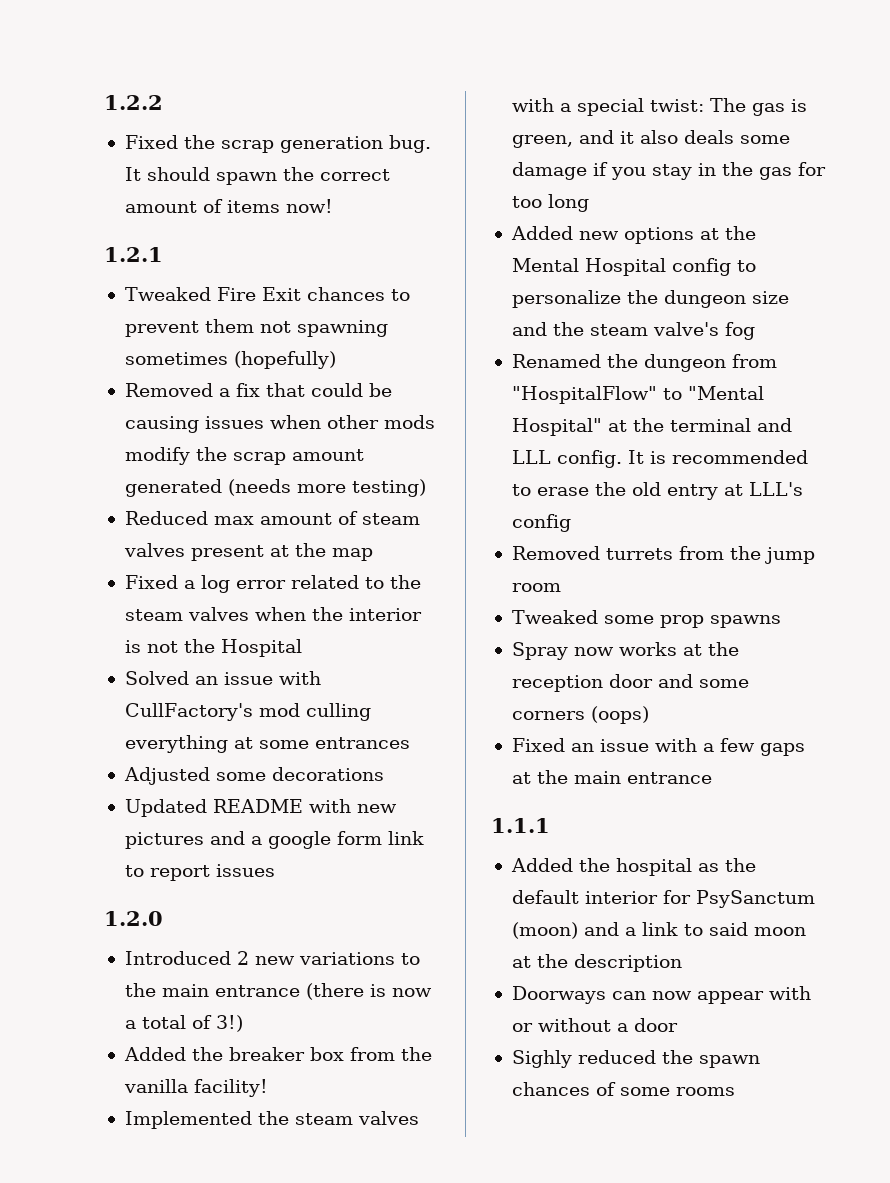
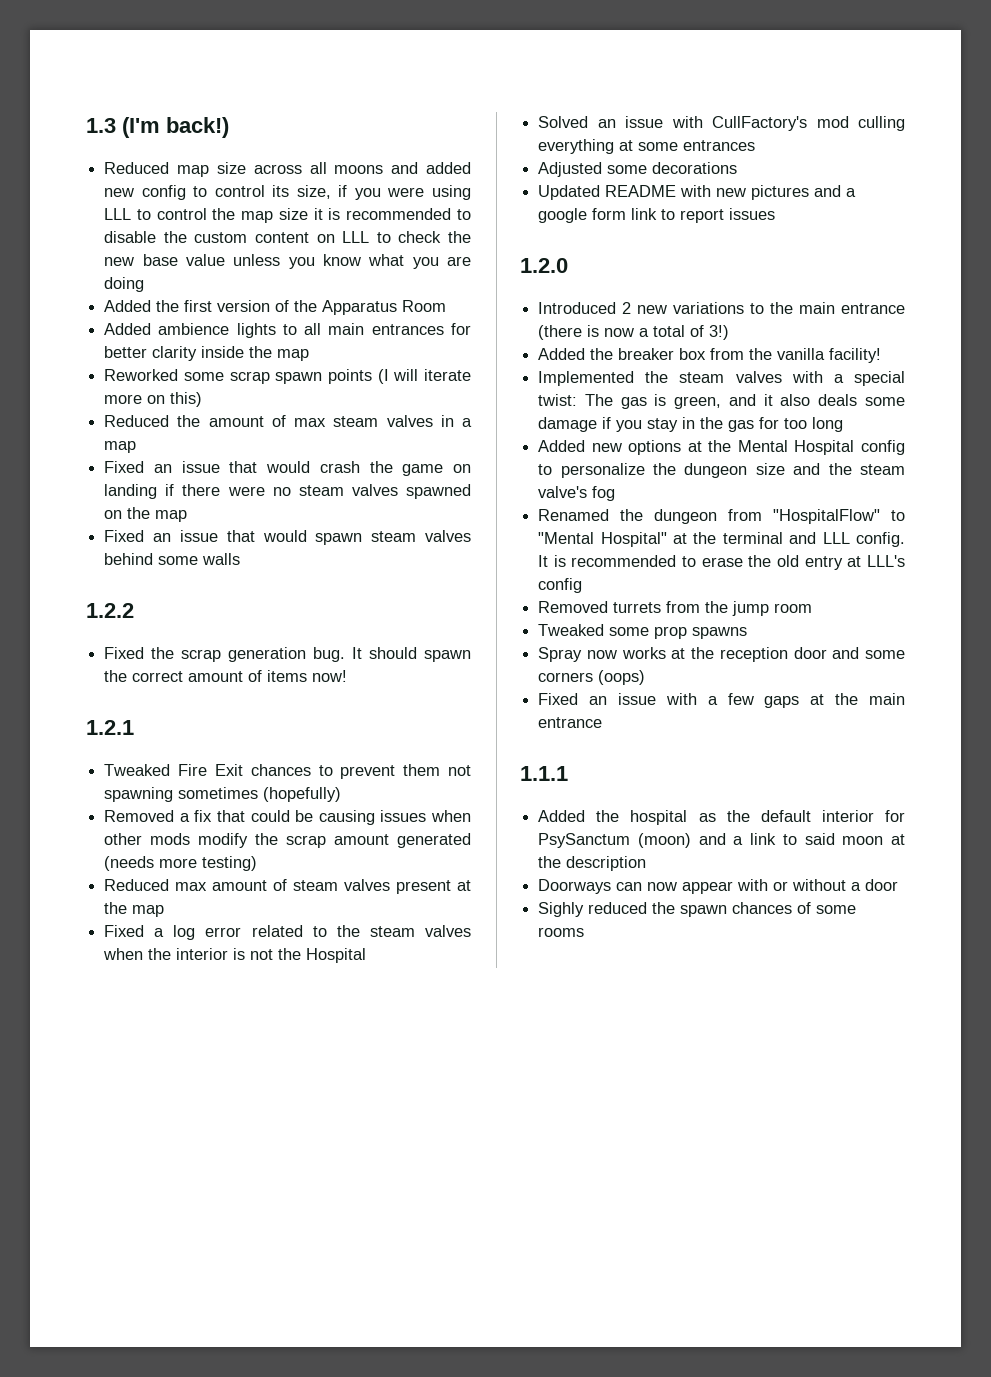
+ 1.3 (I'm back!)
+ Reduced map size across all moons and added new config to control its size, if you were using LLL to control the map size it is recommended to disable the custom content on LLL to check the new base value unless you know what you are doing
+ Added the first version of the Apparatus Room
+ Added ambience lights to all main entrances for better clarity inside the map
+ Reworked some scrap spawn points (I will iterate more on this)
+ Reduced the amount of max steam valves in a map
+ Fixed an issue that would crash the game on landing if there were no steam valves spawned on the map
+ Fixed an issue that would spawn steam valves behind some walls

